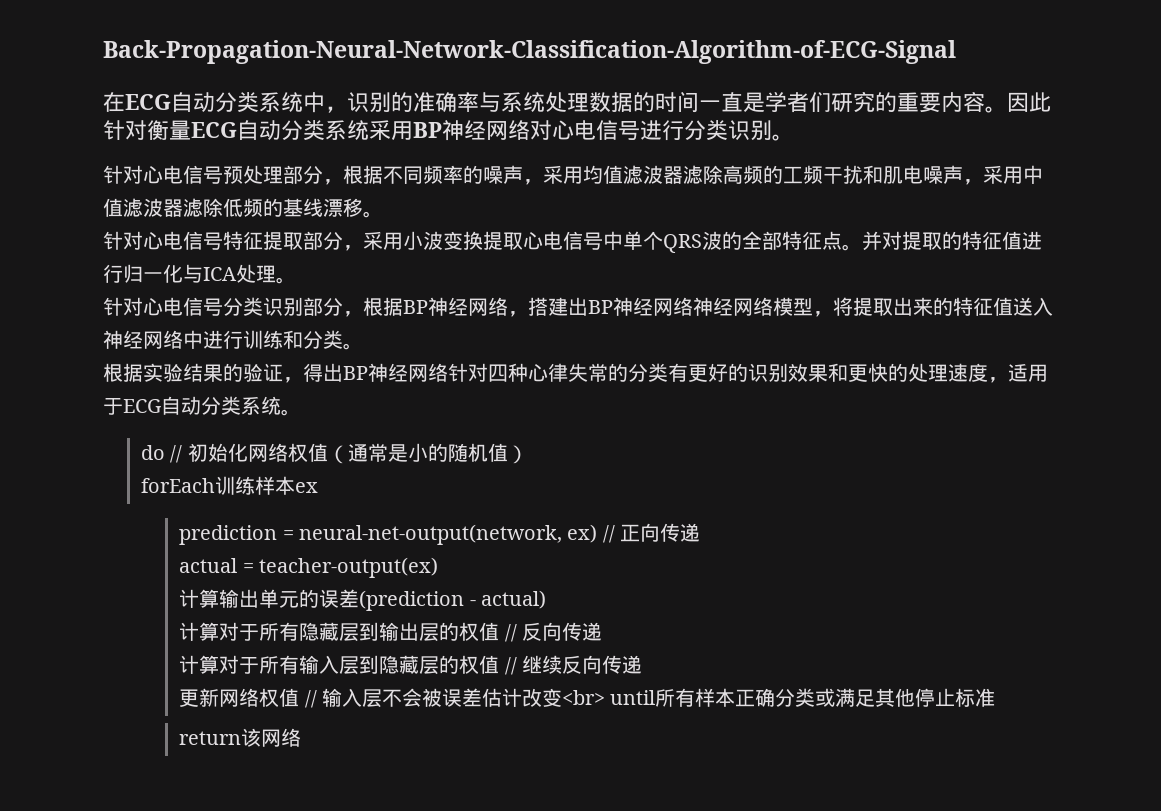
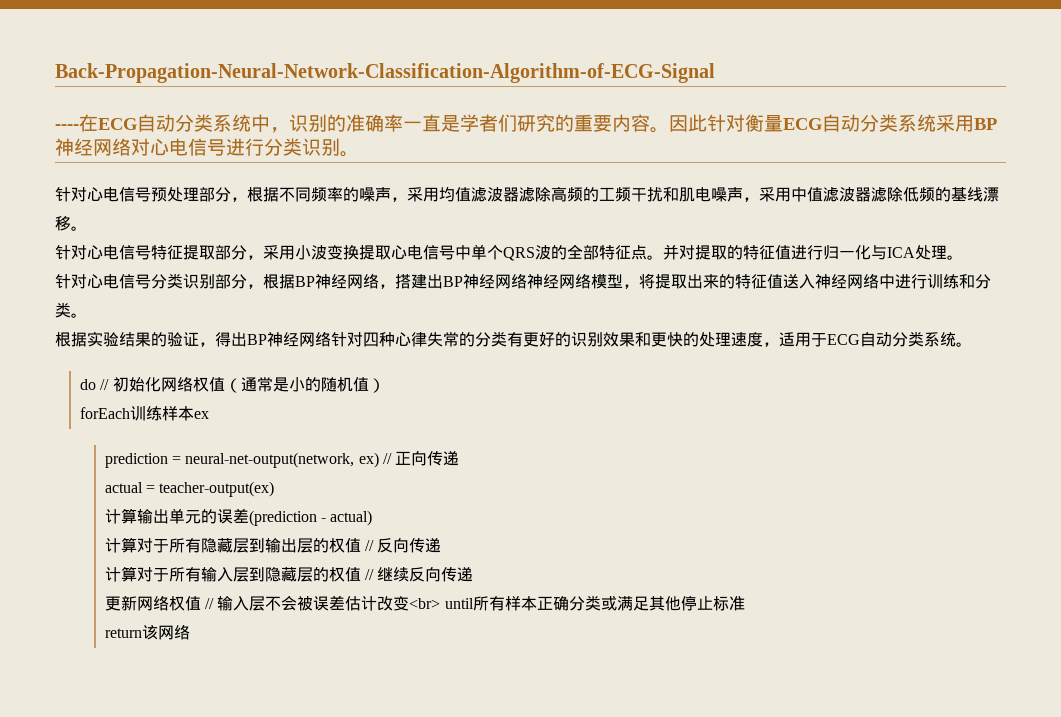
- 在ECG自动分类系统中，识别的准确率与系统处理数据的时间一直是学者们研究的重要内容。
+ ----在ECG自动分类系统中，识别的准确率一直是学者们研究的重要内容。

